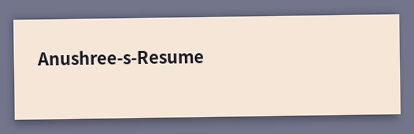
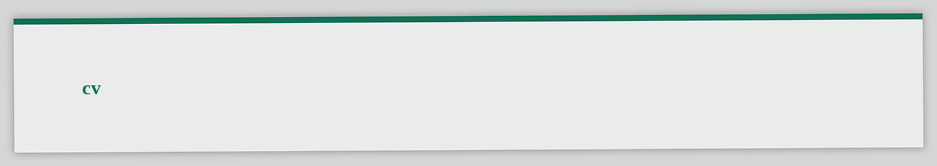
- Anushree-s-Resume
+ cv

